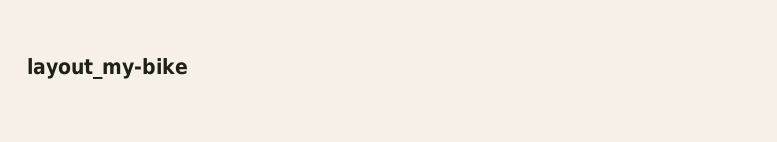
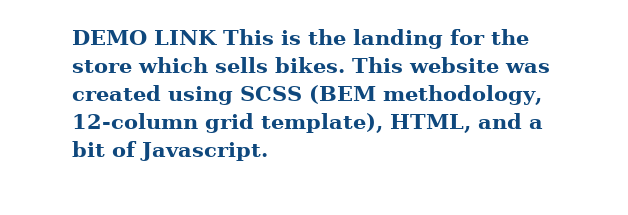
- layout_my-bike
+ DEMO LINK This is the landing for the store which sells bikes. This website was created using SCSS (BEM methodology, 12-column grid template), HTML, and a bit of Javascript.

